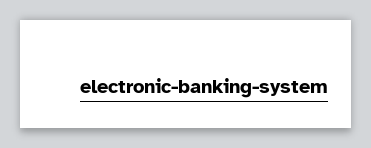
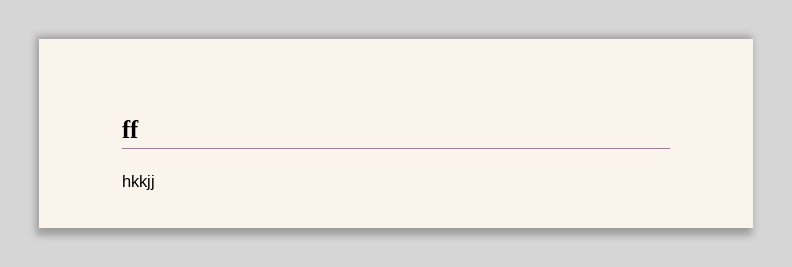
- electronic-banking-system
+ ff
+ hkkjj

